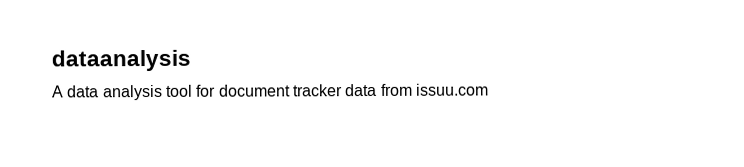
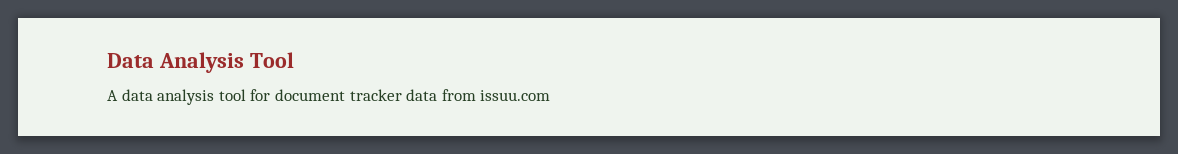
- dataanalysis
+ Data Analysis Tool

